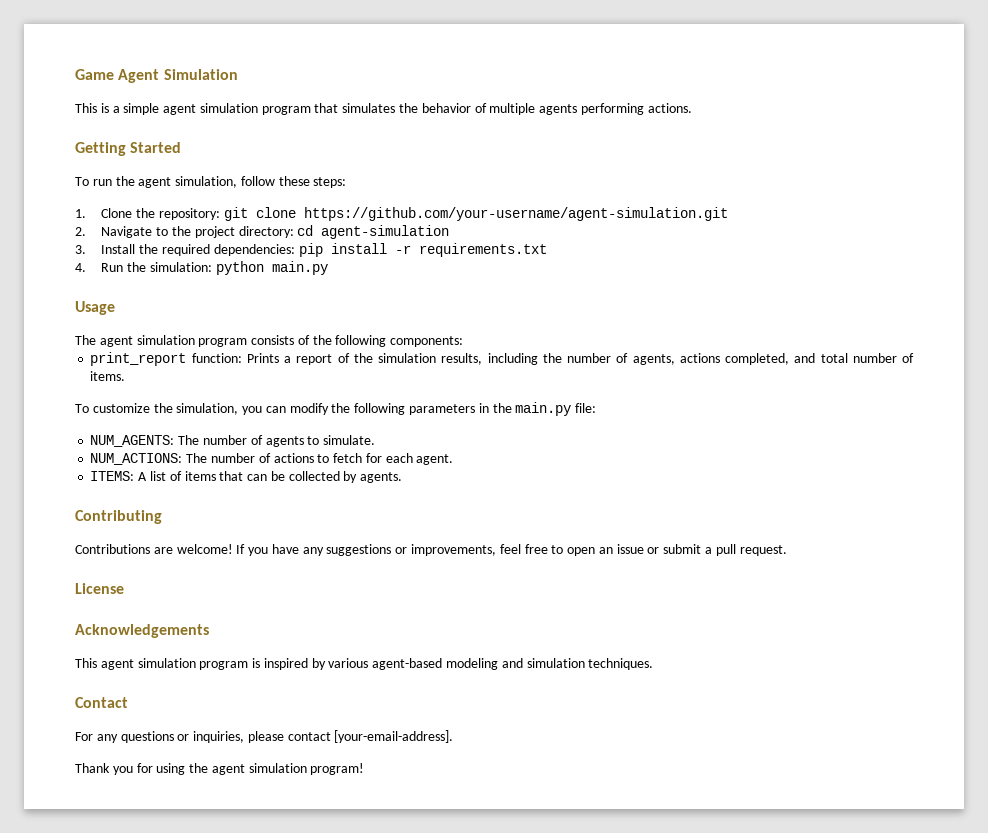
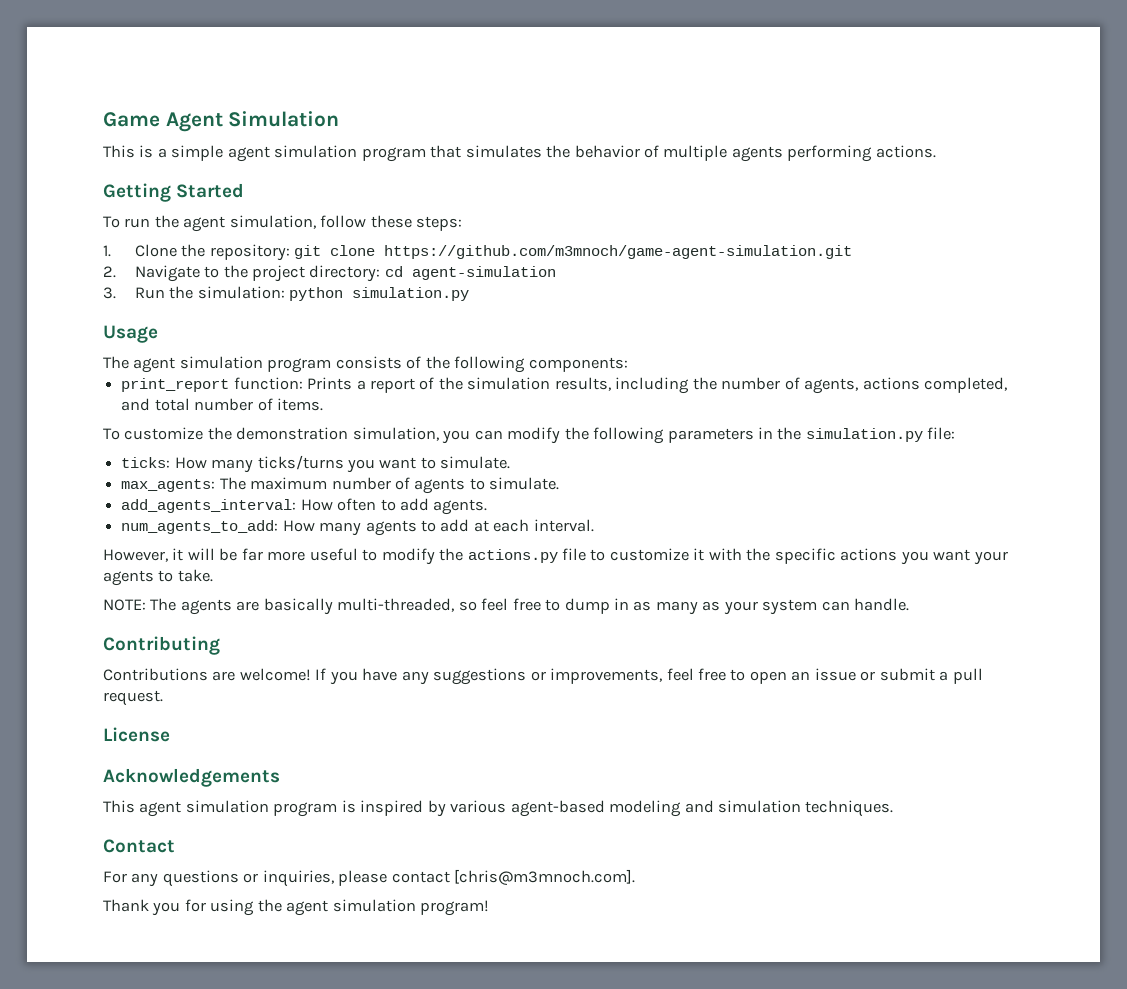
- 1. Clone the repository: git clone https://github.com/your-username/agent-simulation.git
+ 1. Clone the repository: git clone https://github.com/m3mnoch/game-agent-simulation.git
- 3. Install the required dependencies: pip install -r requirements.txt
- 4. Run the simulation: python main.py
+ 3. Run the simulation: python simulation.py
- To customize the simulation, you can modify the following parameters in the main.py file:
+ To customize the demonstration simulation, you can modify the following parameters in the simulation.py file:
- NUM_AGENTS: The number of agents to simulate.
+ ticks: How many ticks/turns you want to simulate.
+ max_agents: The maximum number of agents to simulate.
- NUM_ACTIONS: The number of actions to fetch for each agent.
- ITEMS: A list of items that can be collected by agents.
+ add_agents_interval: How often to add agents.
+ num_agents_to_add: How many agents to add at each interval.
+ However, it will be far more useful to modify the actions.py file to customize it with the specific actions you want your agents to take.
+ NOTE: The agents are basically multi-threaded, so feel free to dump in as many as your system can handle.
- For any questions or inquiries, please contact [your-email-address].
+ For any questions or inquiries, please contact [chris@m3mnoch.com].

